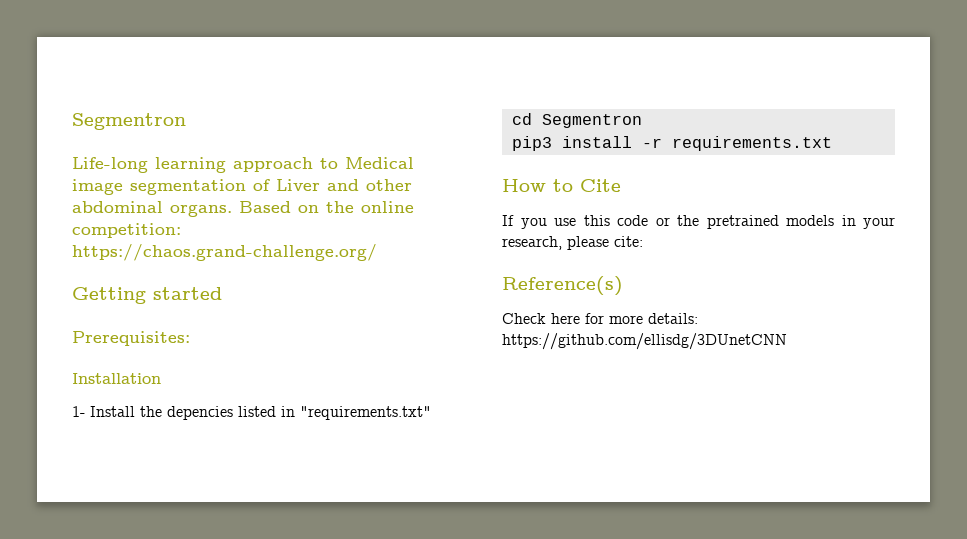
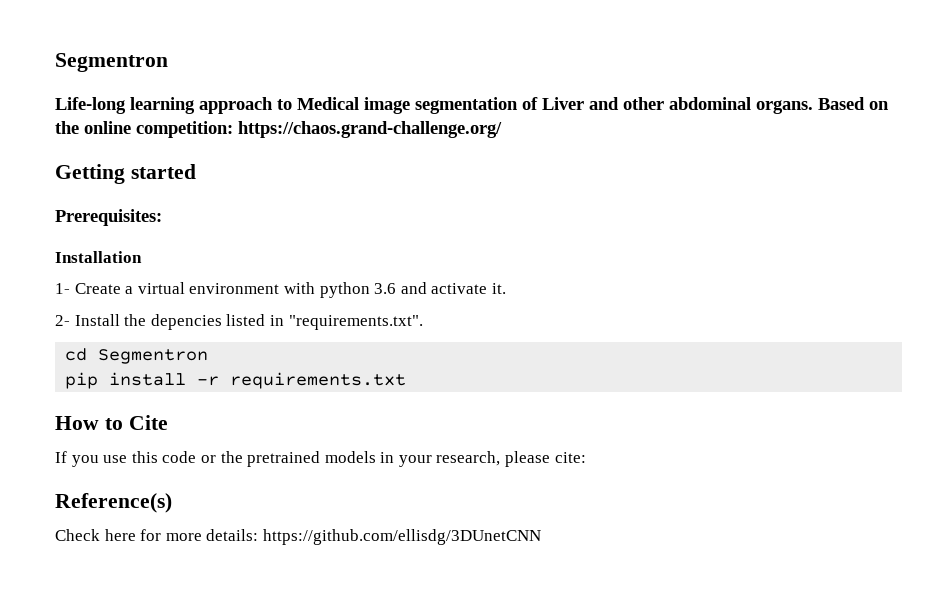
- 1- Install the depencies listed in "requirements.txt"
+ 1- Create a virtual environment with python 3.6 and activate it.
+ 2- Install the depencies listed in "requirements.txt".
- pip3 install -r requirements.txt
+ pip install -r requirements.txt

